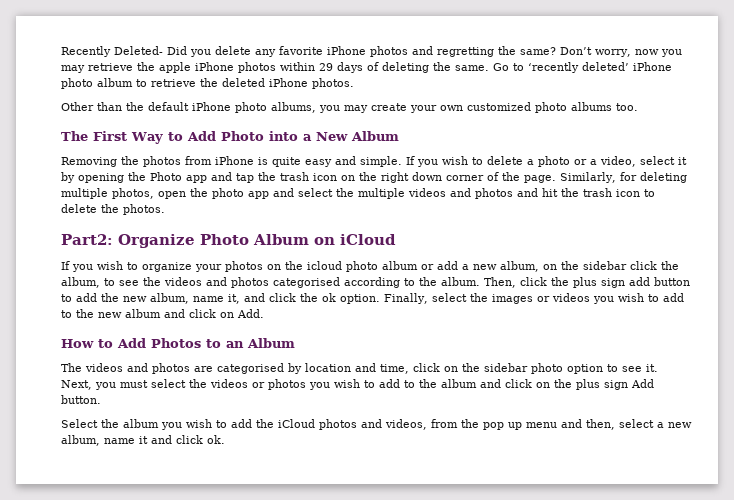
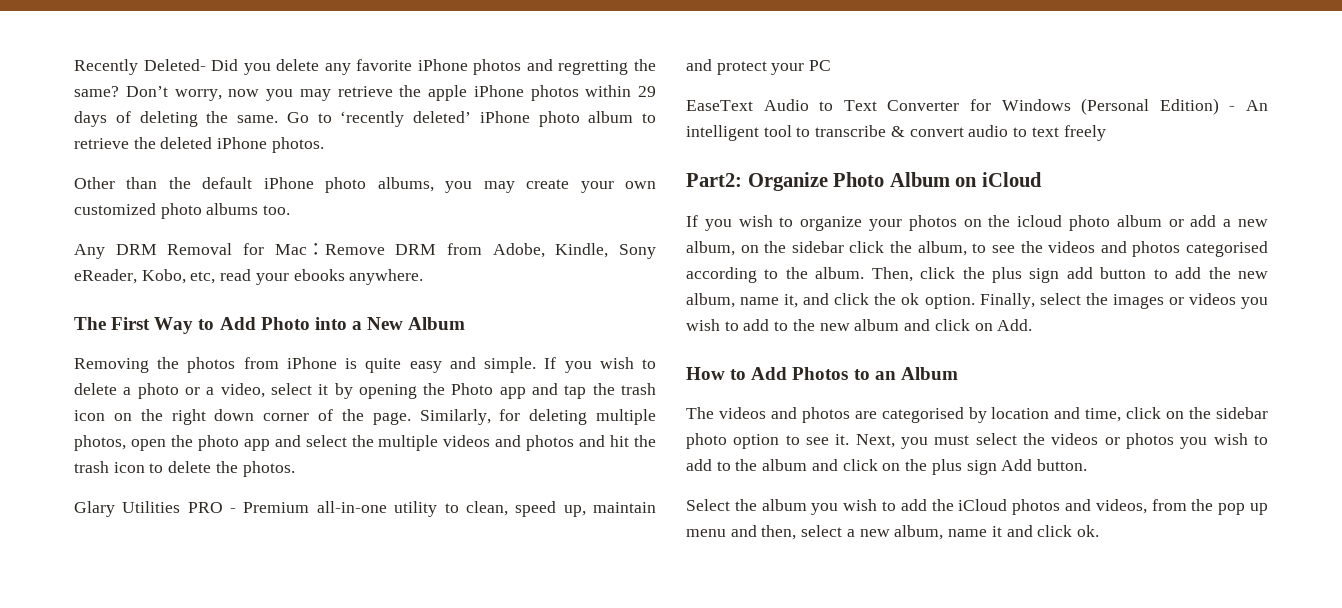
+ Any DRM Removal for Mac：Remove DRM from Adobe, Kindle, Sony eReader, Kobo, etc, read your ebooks anywhere.
+ Glary Utilities PRO - Premium all-in-one utility to clean, speed up, maintain and protect your PC
+ EaseText Audio to Text Converter for Windows (Personal Edition) - An intelligent tool to transcribe & convert audio to text freely

